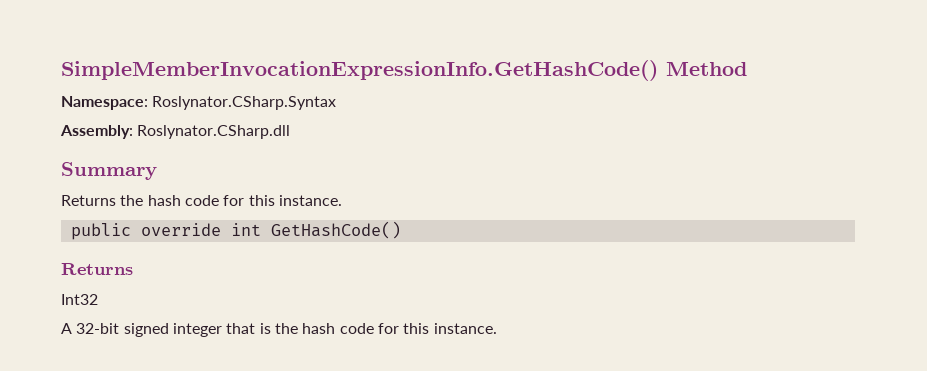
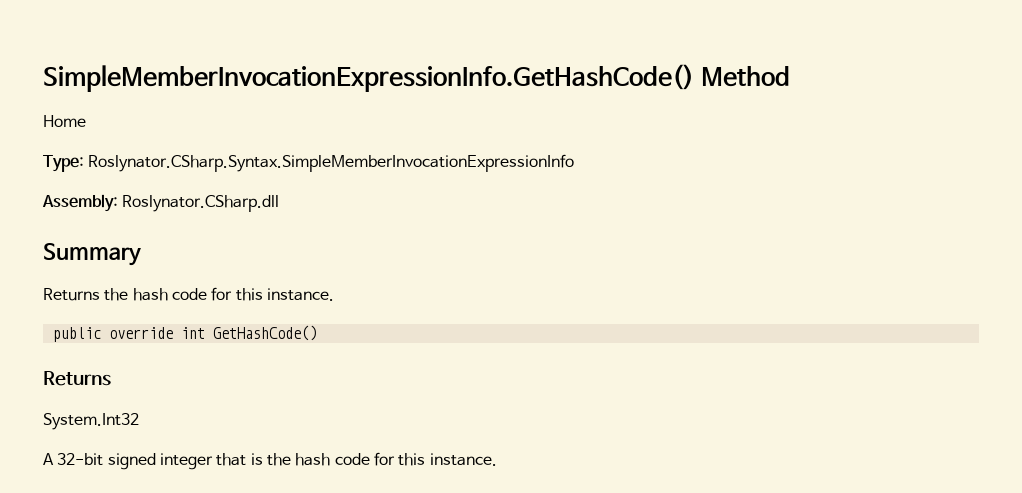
- Namespace: Roslynator.CSharp.Syntax
+ Home
+ Type: Roslynator.CSharp.Syntax.SimpleMemberInvocationExpressionInfo
- Int32
+ System.Int32

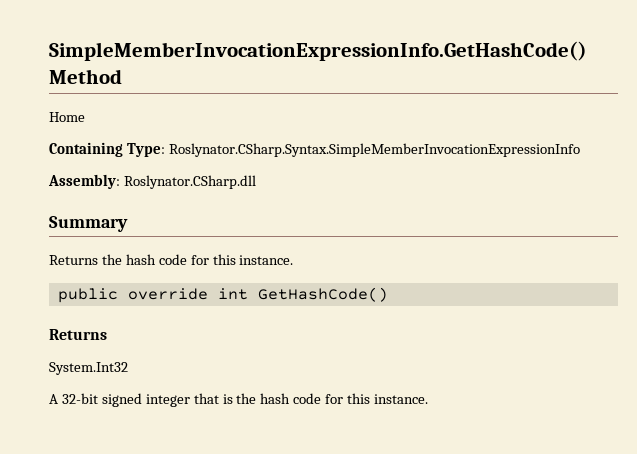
- Type: Roslynator.CSharp.Syntax.SimpleMemberInvocationExpressionInfo
+ Containing Type: Roslynator.CSharp.Syntax.SimpleMemberInvocationExpressionInfo

